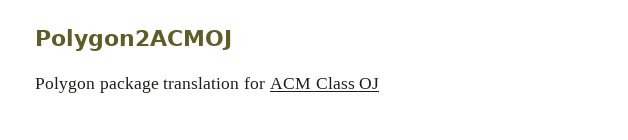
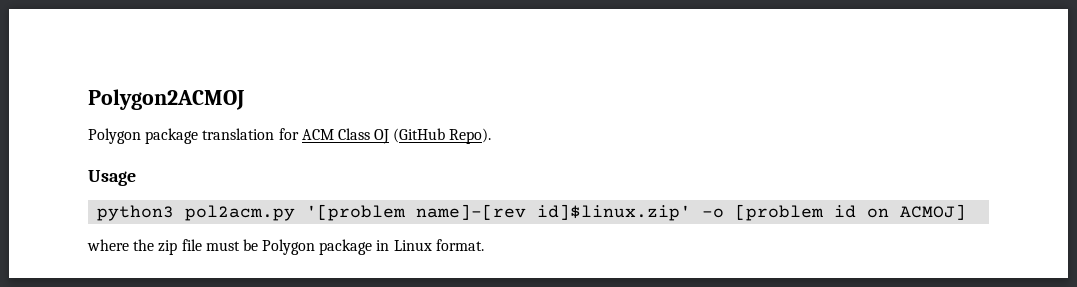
- Polygon package translation for ACM Class OJ
+ Polygon package translation for ACM Class OJ (GitHub Repo).
+ Usage
+ python3 pol2acm.py '[problem name]-[rev id]$linux.zip' -o [problem id on ACMOJ]
+ where the zip file must be Polygon package in Linux format.

